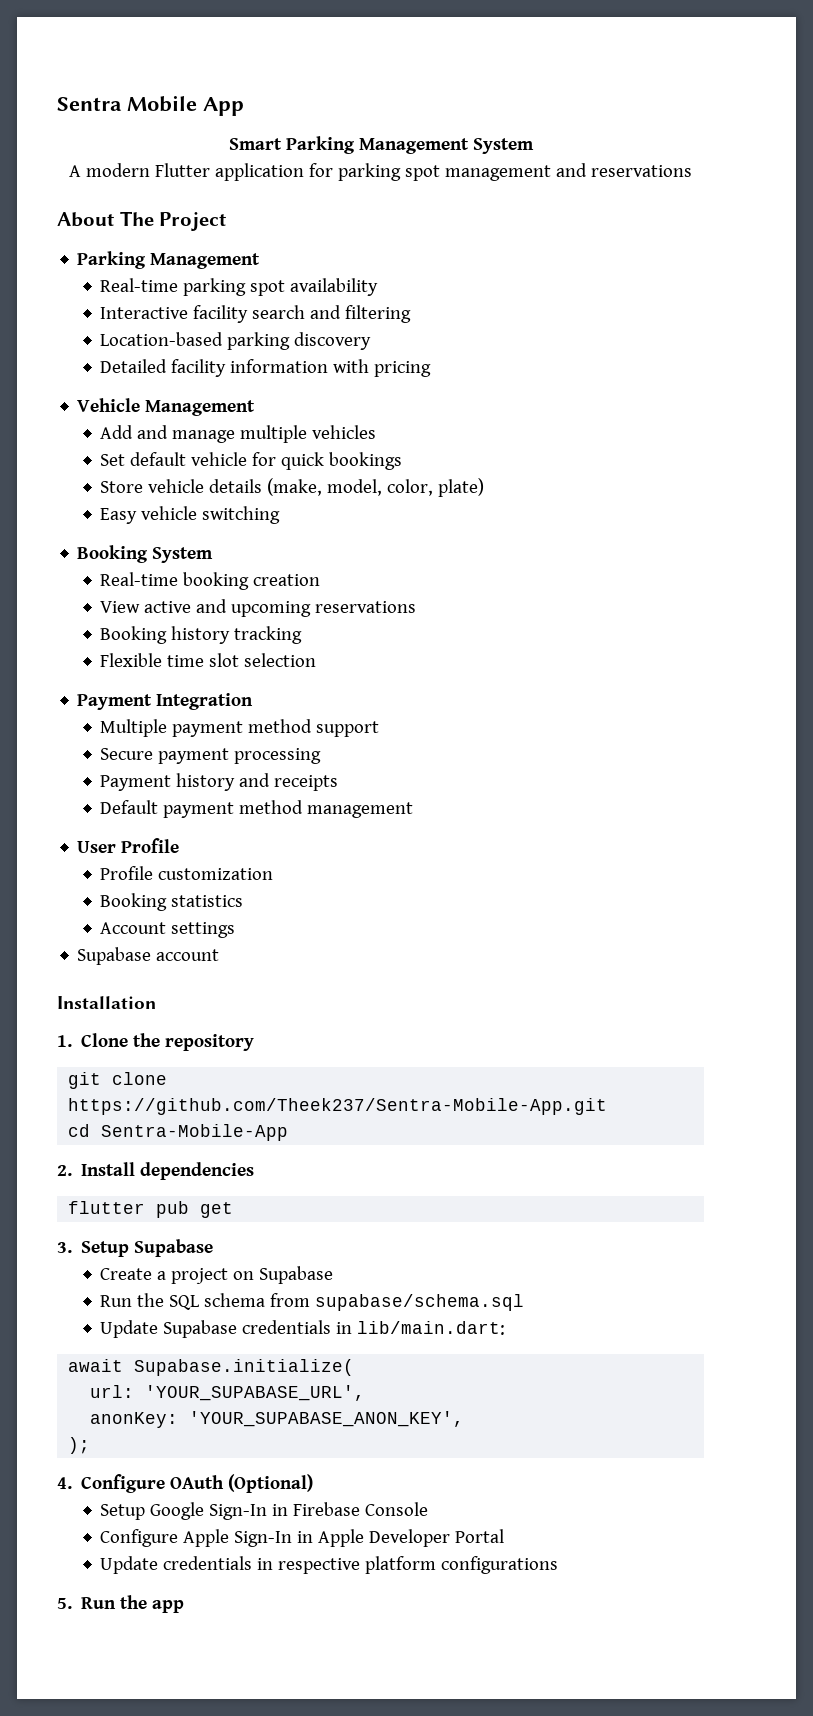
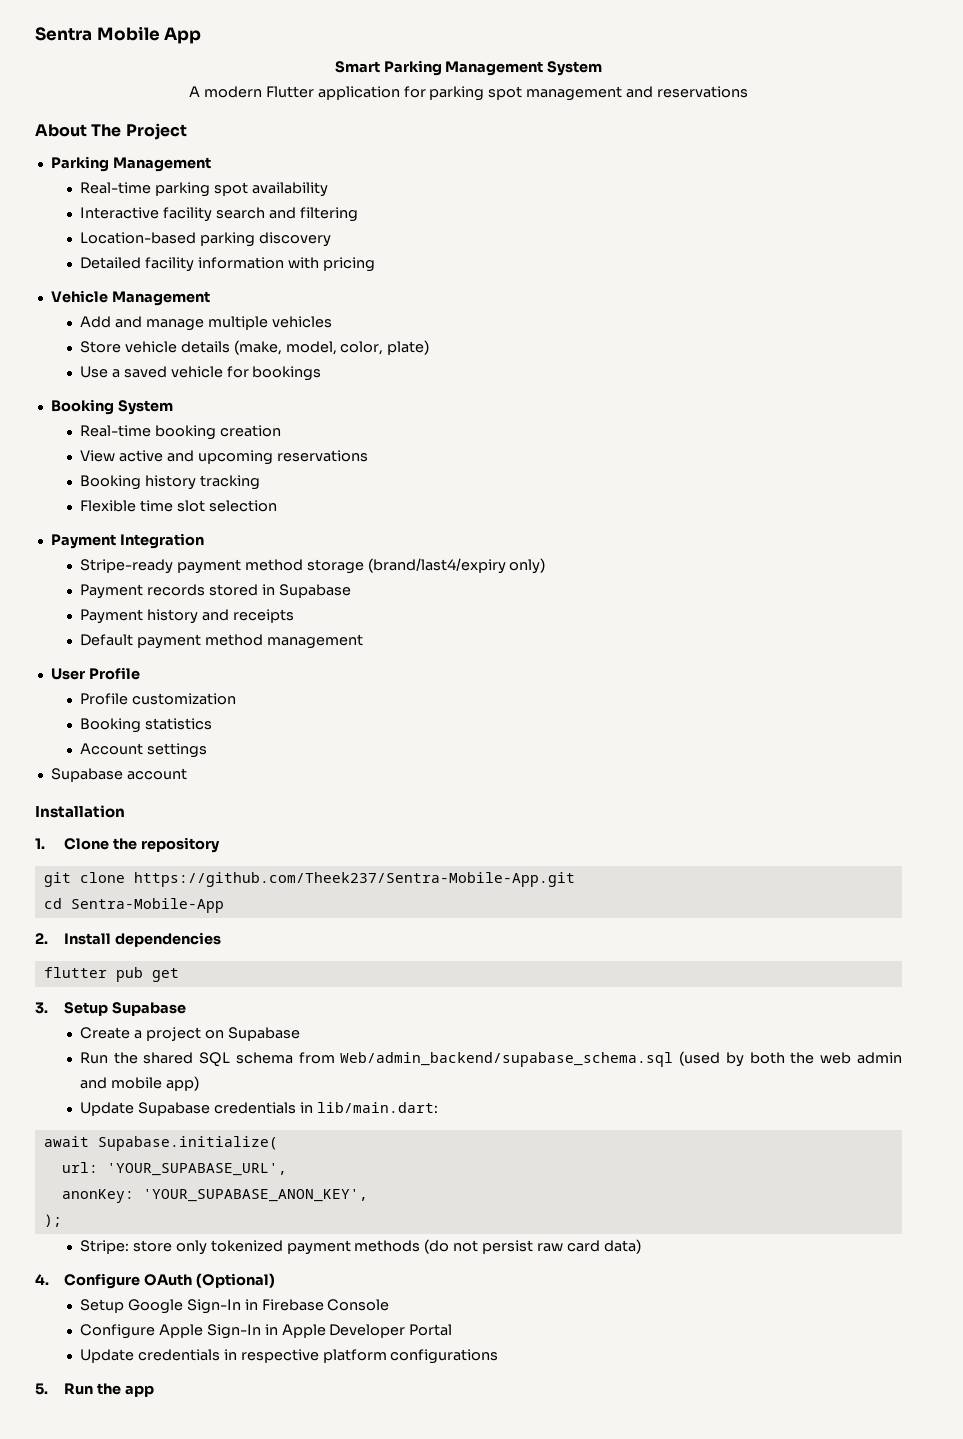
- Set default vehicle for quick bookings
- Easy vehicle switching
+ Use a saved vehicle for bookings
- Multiple payment method support
- Secure payment processing
+ Stripe-ready payment method storage (brand/last4/expiry only)
+ Payment records stored in Supabase
- Run the SQL schema from supabase/schema.sql
+ Run the shared SQL schema from Web/admin_backend/supabase_schema.sql (used by both the web admin and mobile app)
+ Stripe: store only tokenized payment methods (do not persist raw card data)

